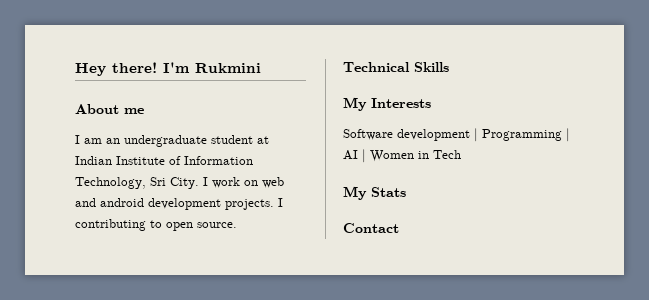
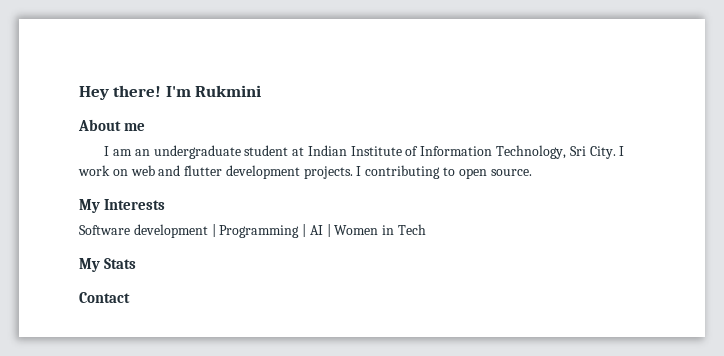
- I work on web and android development projects.
+ I work on web and flutter development projects.
- Technical Skills

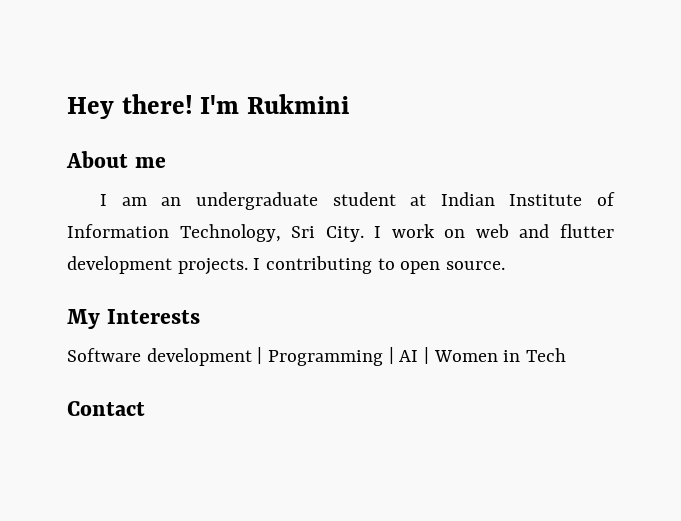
- My Stats

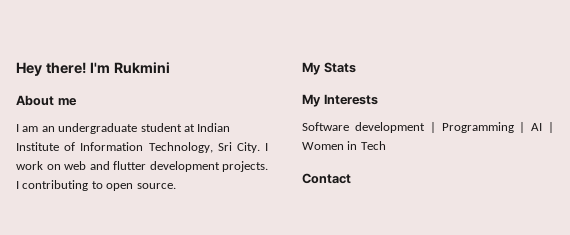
+ My Stats

